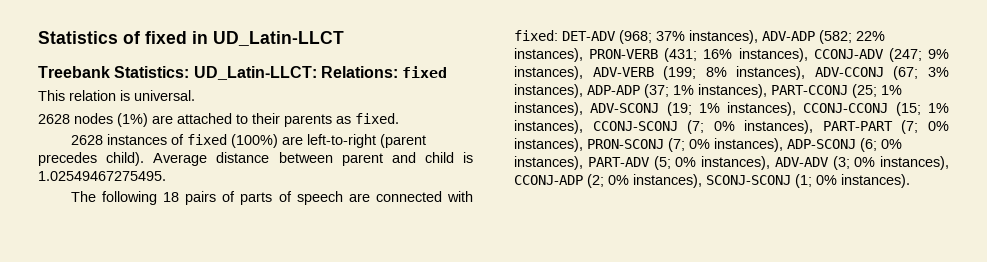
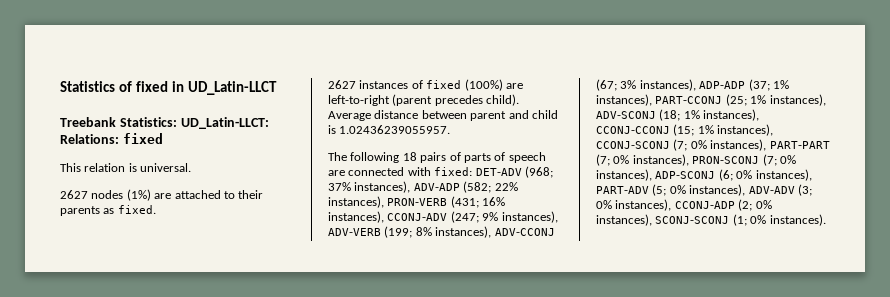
- 2628 nodes (1%) are attached to their parents as fixed.
+ 2627 nodes (1%) are attached to their parents as fixed.
- 2628 instances of fixed (100%) are left-to-right (parent precedes child).
+ 2627 instances of fixed (100%) are left-to-right (parent precedes child).
- Average distance between parent and child is 1.02549467275495.
+ Average distance between parent and child is 1.02436239055957.
- 1% instances), ADV-SCONJ (19;
+ 1% instances), ADV-SCONJ (18;

